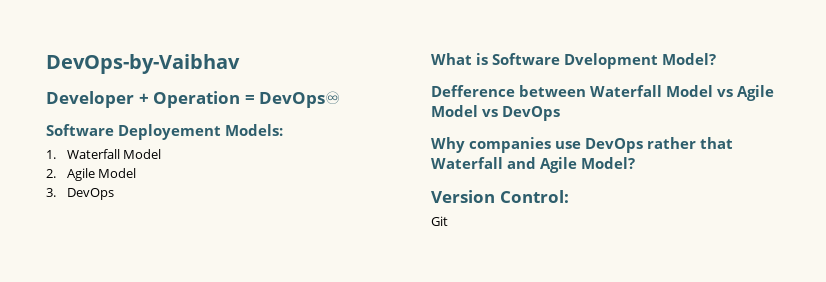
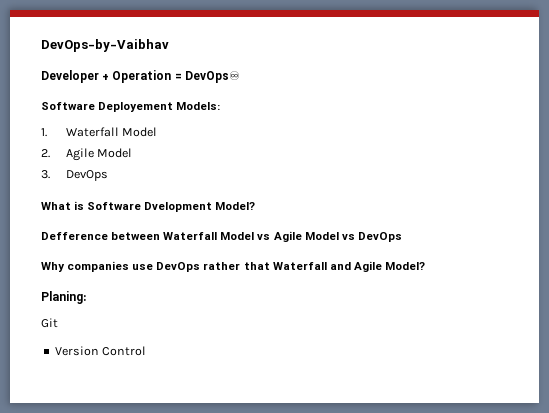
- Version Control:
+ Planing:
+ Version Control

